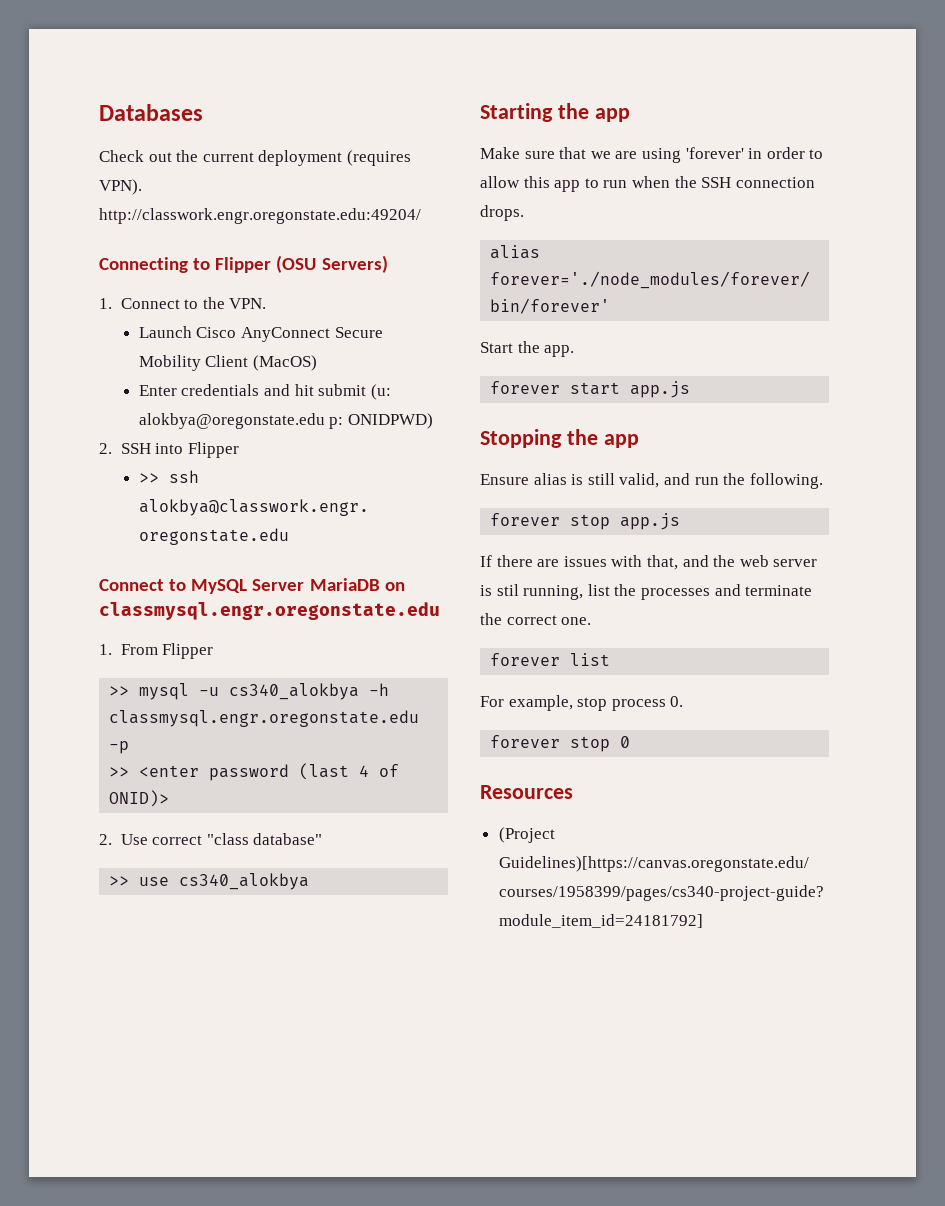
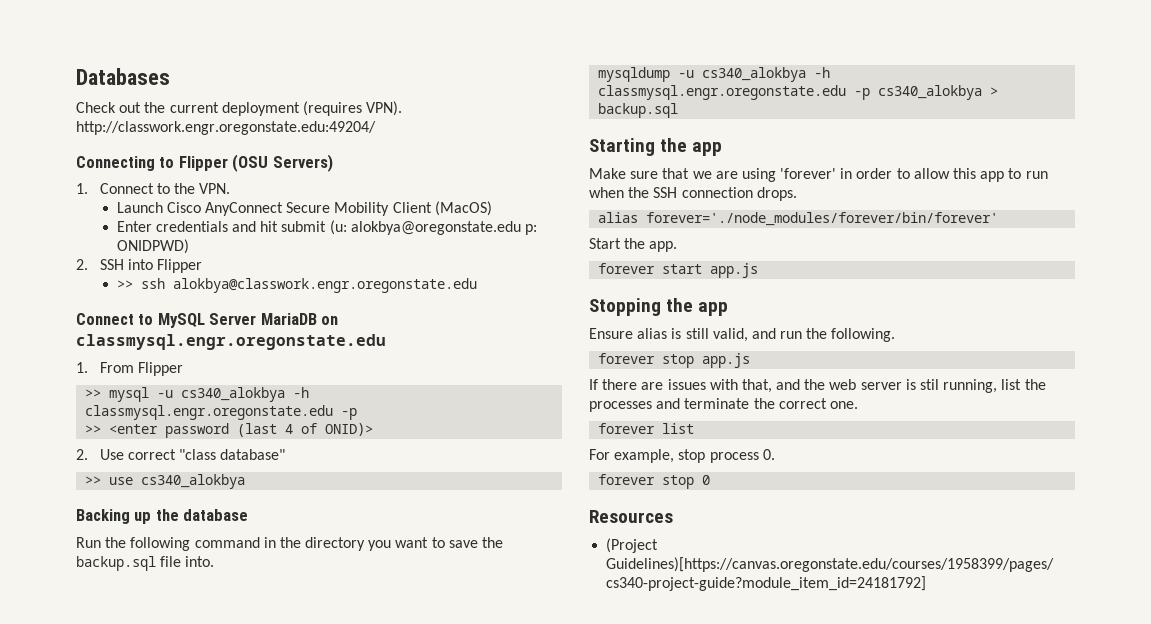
+ Backing up the database
+ Run the following command in the directory you want to save the backup.sql file into.
+ mysqldump -u cs340_alokbya -h classmysql.engr.oregonstate.edu -p cs340_alokbya > backup.sql

